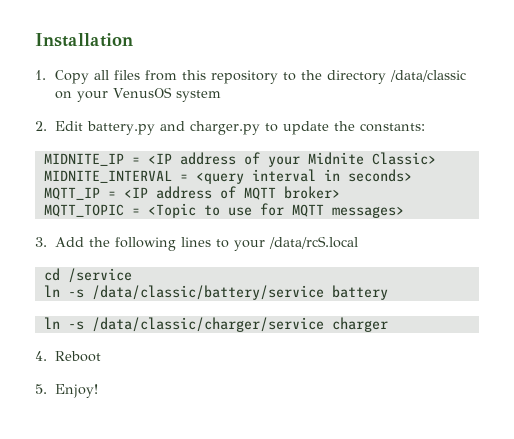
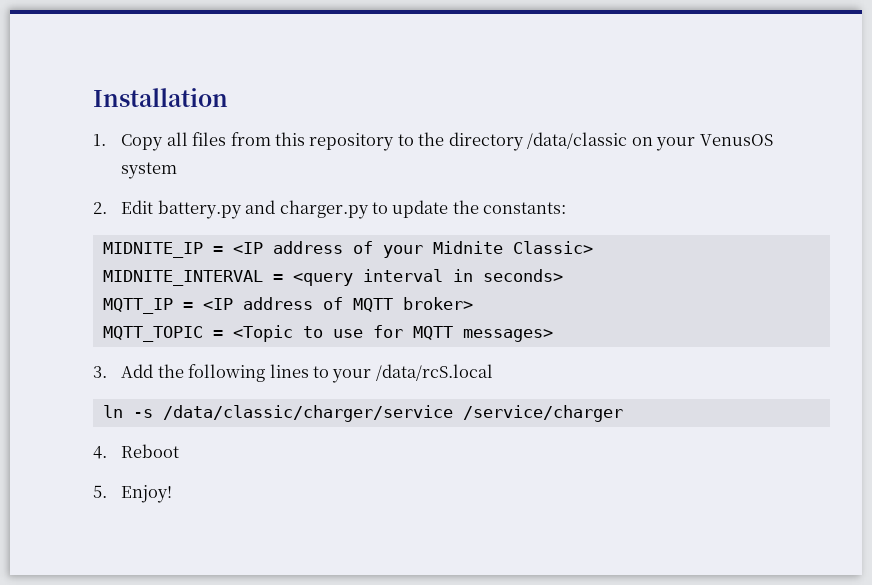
- cd /service
- ln -s /data/classic/battery/service battery
- ln -s /data/classic/charger/service charger
+ ln -s /data/classic/charger/service /service/charger

